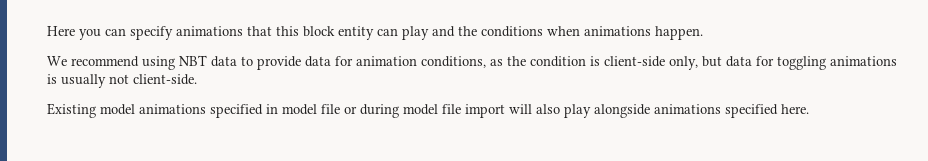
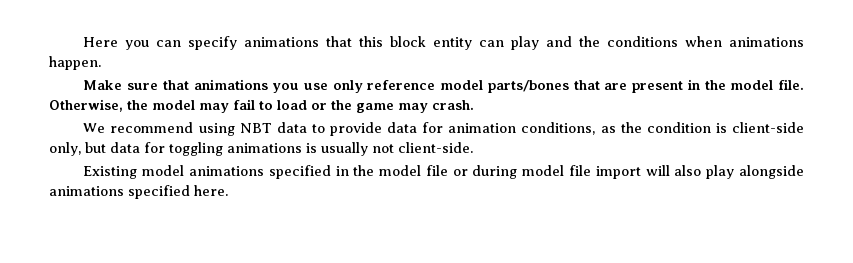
+ Make sure that animations you use only reference model parts/bones that are present in the model file. Otherwise, the model may fail to load or the game may crash.
- Existing model animations specified in model file or during model file import will also play alongside animations specified here.
+ Existing model animations specified in the model file or during model file import will also play alongside animations specified here.

